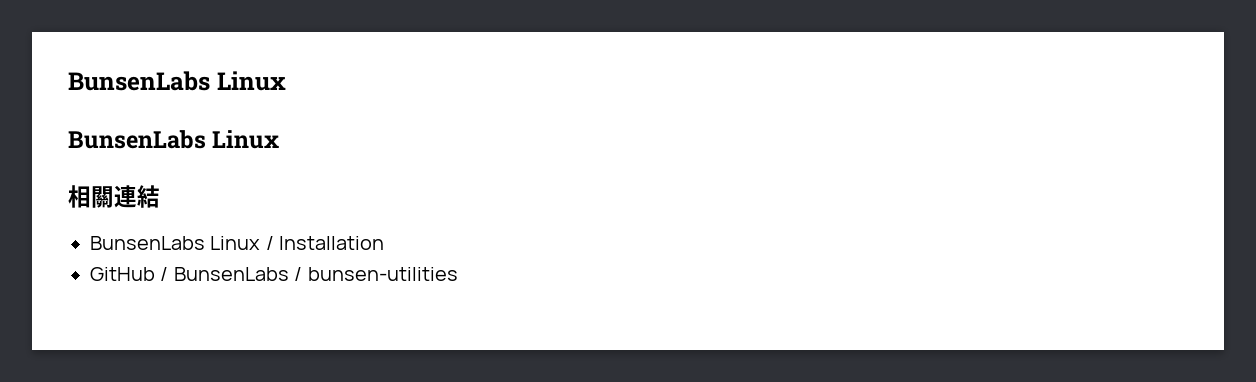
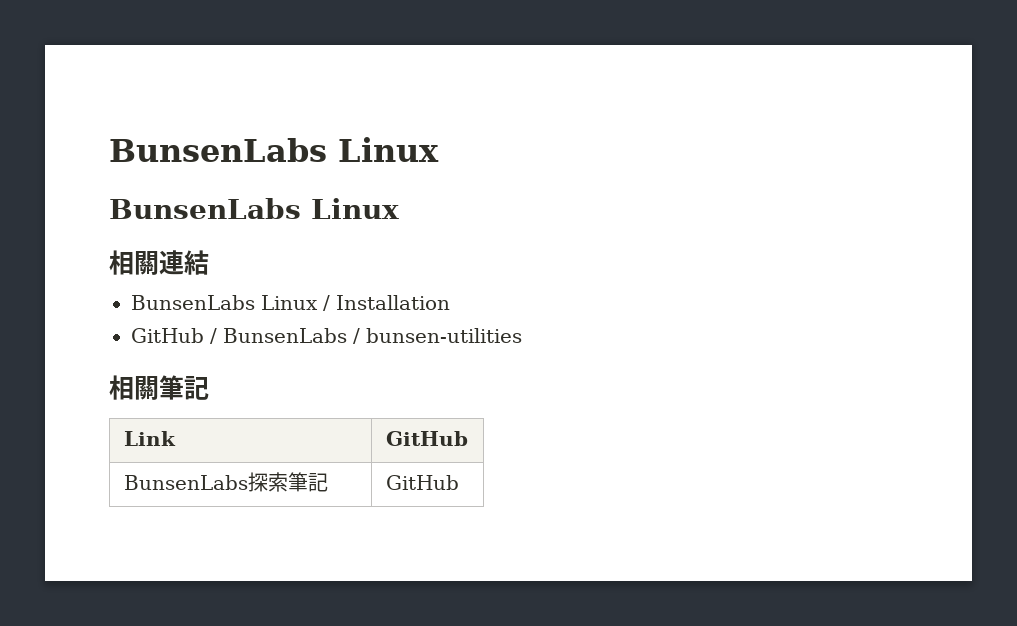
+ 相關筆記
+ Link | GitHub
+ BunsenLabs探索筆記 | GitHub

